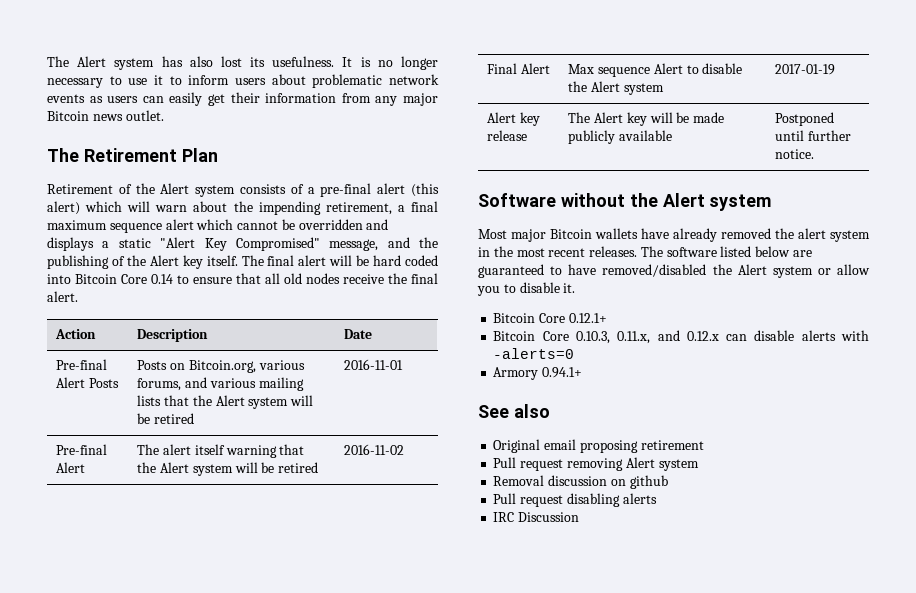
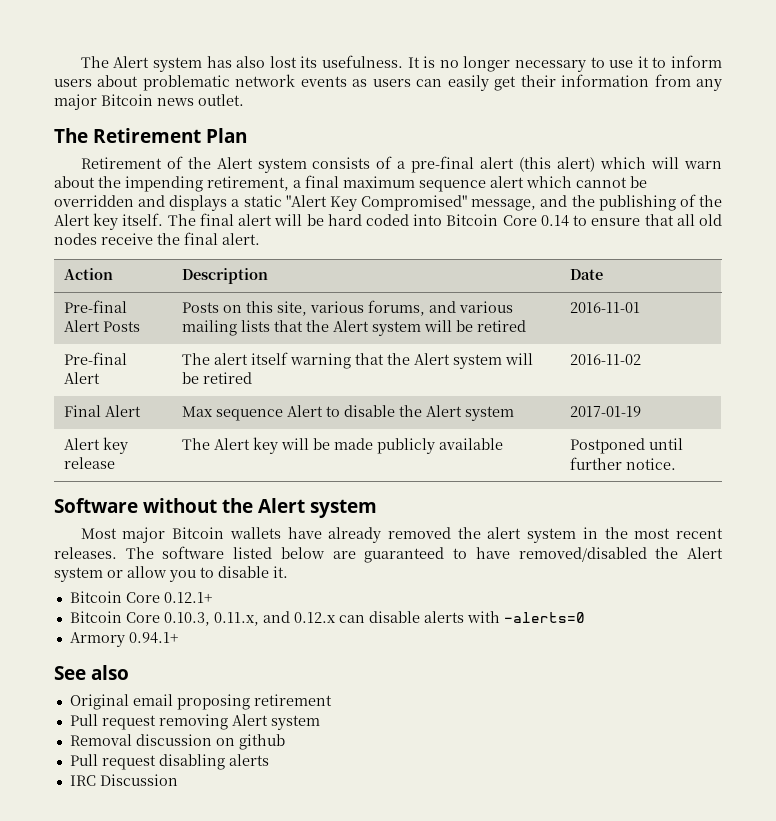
- Pre-final Alert Posts | Posts on Bitcoin.org, various forums, and various mailing lists that the Alert system will be retired | 2016-11-01
+ Pre-final Alert Posts | Posts on this site, various forums, and various mailing lists that the Alert system will be retired | 2016-11-01

